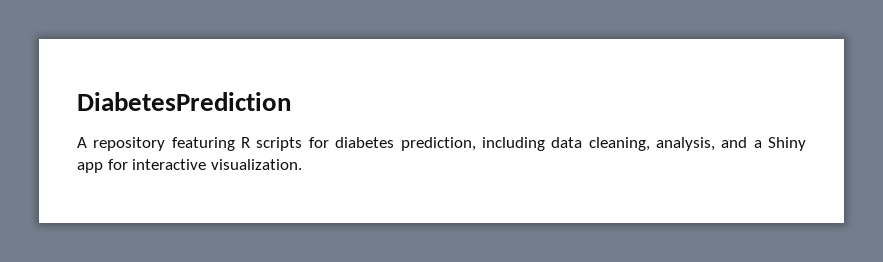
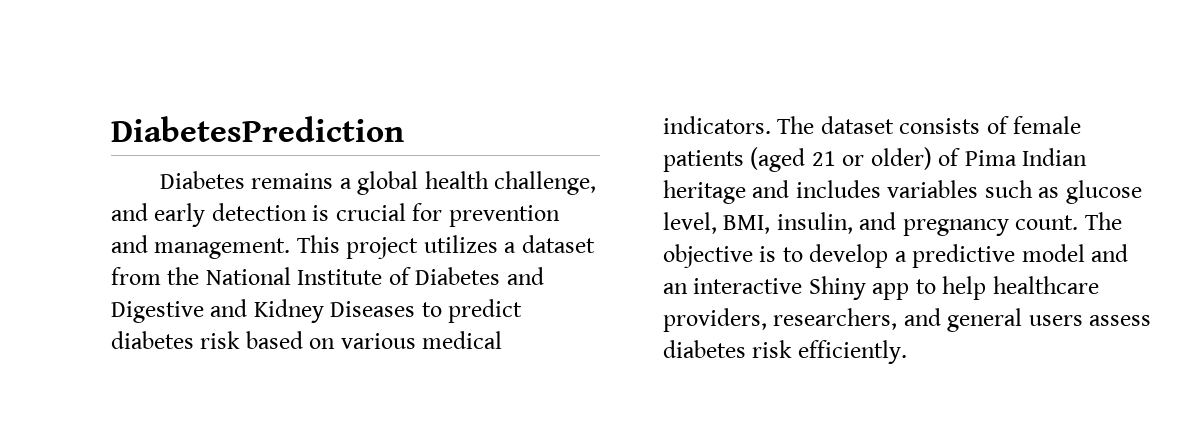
- A repository featuring R scripts for diabetes prediction, including data cleaning, analysis, and a Shiny app for interactive visualization.
+ Diabetes remains a global health challenge, and early detection is crucial for prevention and management. This project utilizes a dataset from the National Institute of Diabetes and Digestive and Kidney Diseases to predict diabetes risk based on various medical indicators. The dataset consists of female patients (aged 21 or older) of Pima Indian heritage and includes variables such as glucose level, BMI, insulin, and pregnancy count. The objective is to develop a predictive model and an interactive Shiny app to help healthcare providers, researchers, and general users assess diabetes risk efficiently.

